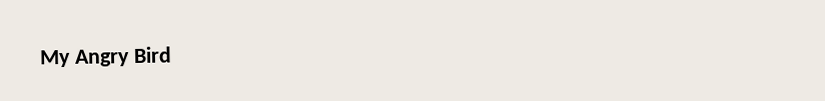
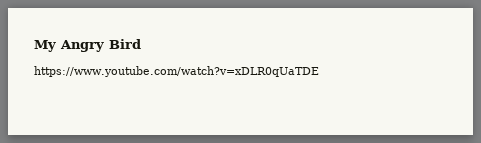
+ https://www.youtube.com/watch?v=xDLR0qUaTDE

